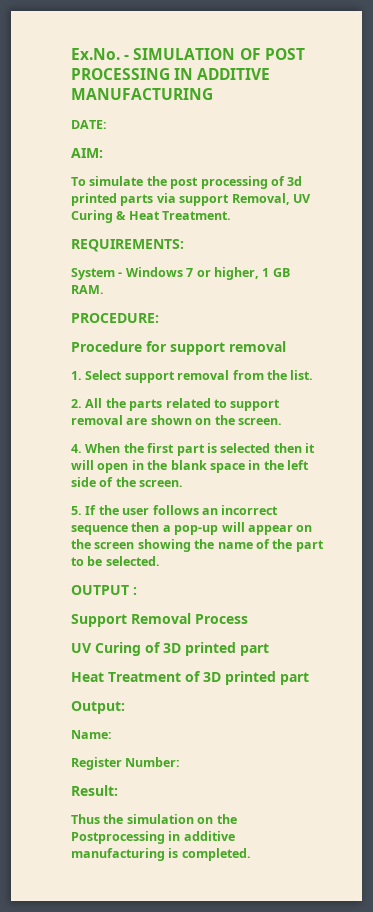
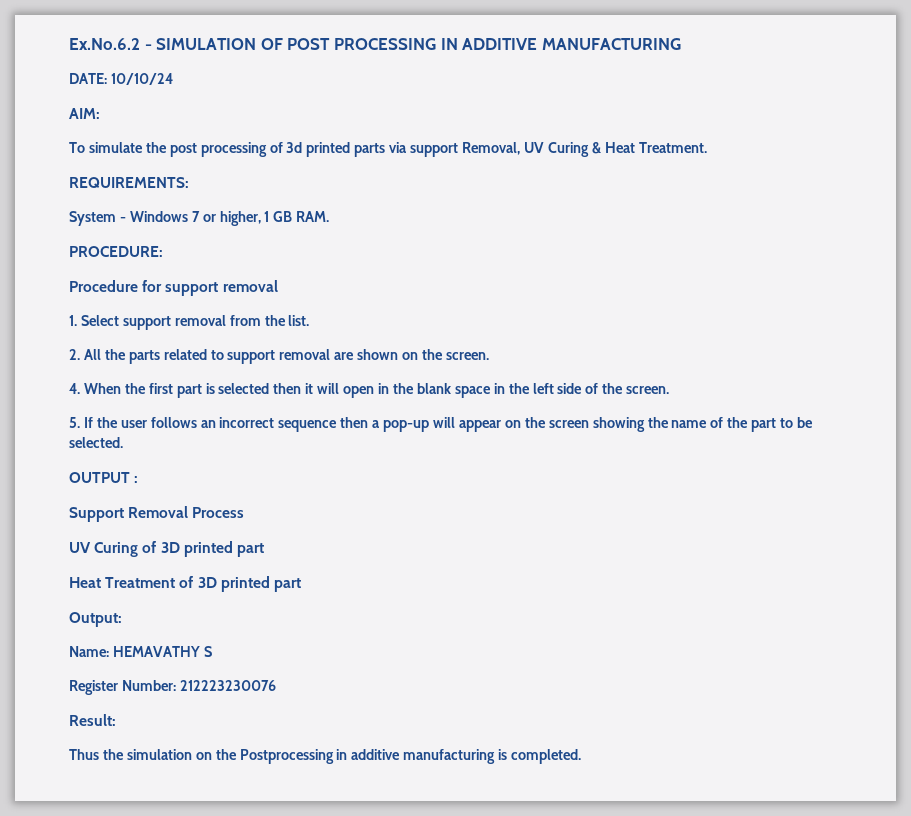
- Ex.No. - SIMULATION OF POST PROCESSING IN ADDITIVE MANUFACTURING
+ Ex.No.6.2 - SIMULATION OF POST PROCESSING IN ADDITIVE MANUFACTURING
- DATE:
+ DATE: 10/10/24
- Name:
+ Name: HEMAVATHY S
- Register Number:
+ Register Number: 212223230076

